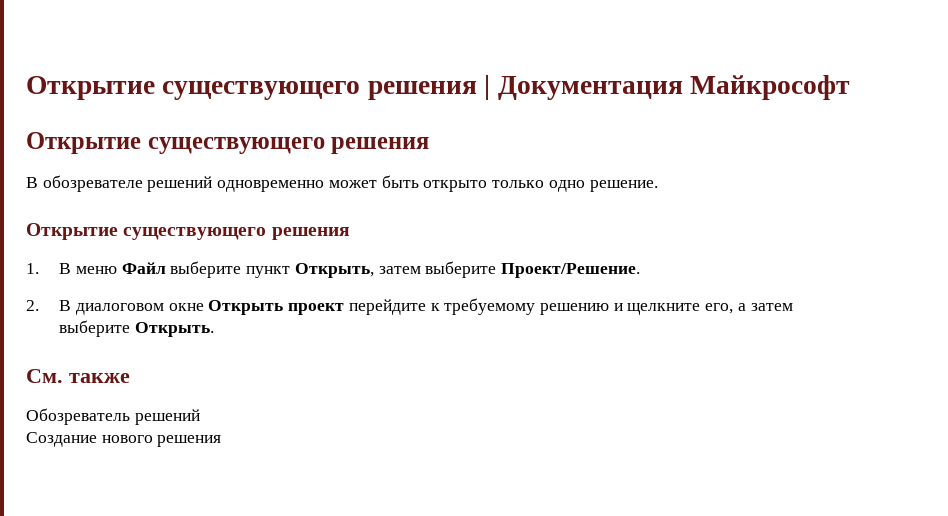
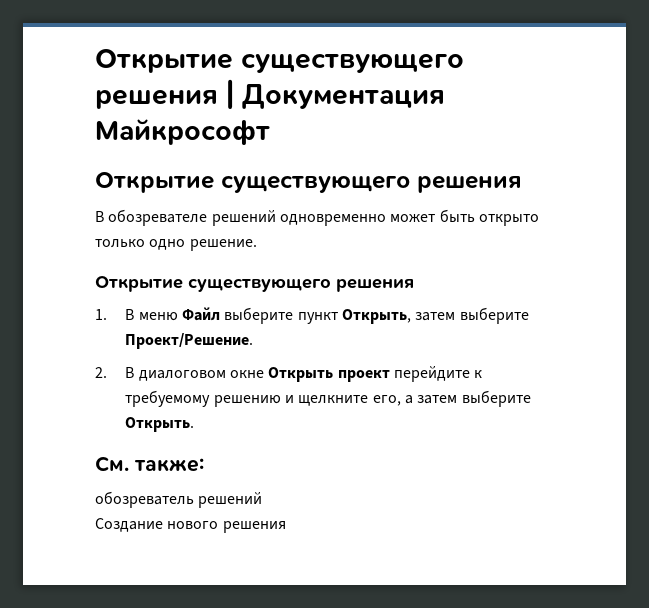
- См. также
- Обозреватель решений
+ См. также:
+ обозреватель решений

